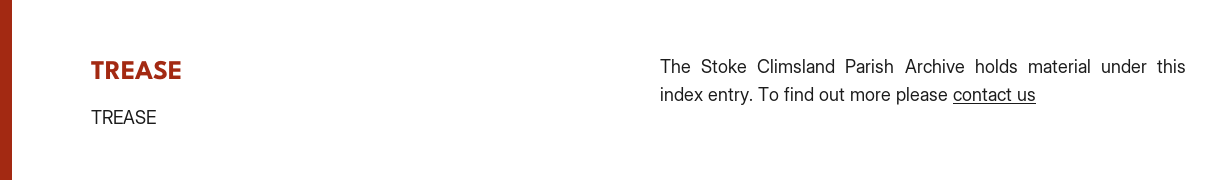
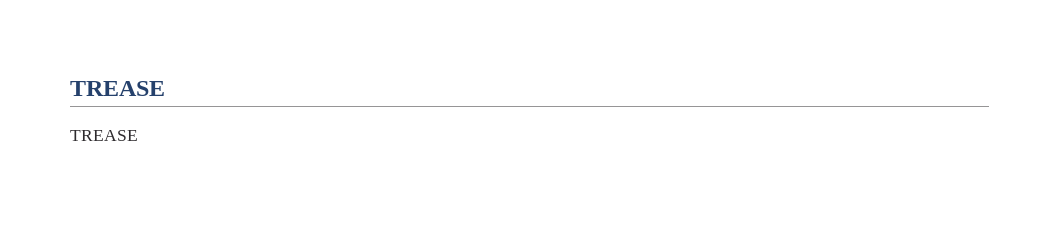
- The Stoke Climsland Parish Archive holds material under this index entry. To find out more please contact us

